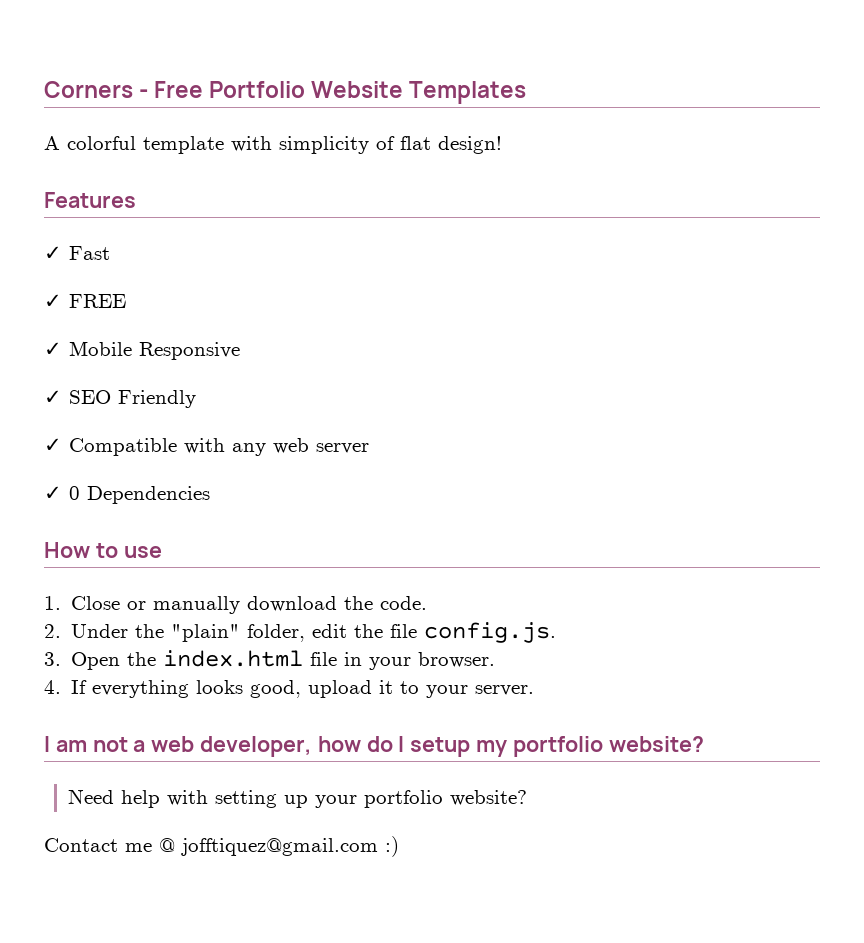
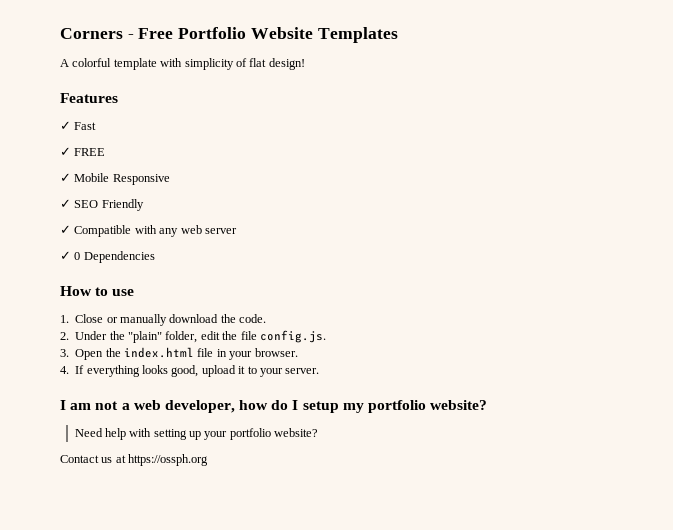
- Contact me @ jofftiquez@gmail.com :)
+ Contact us at https://ossph.org

